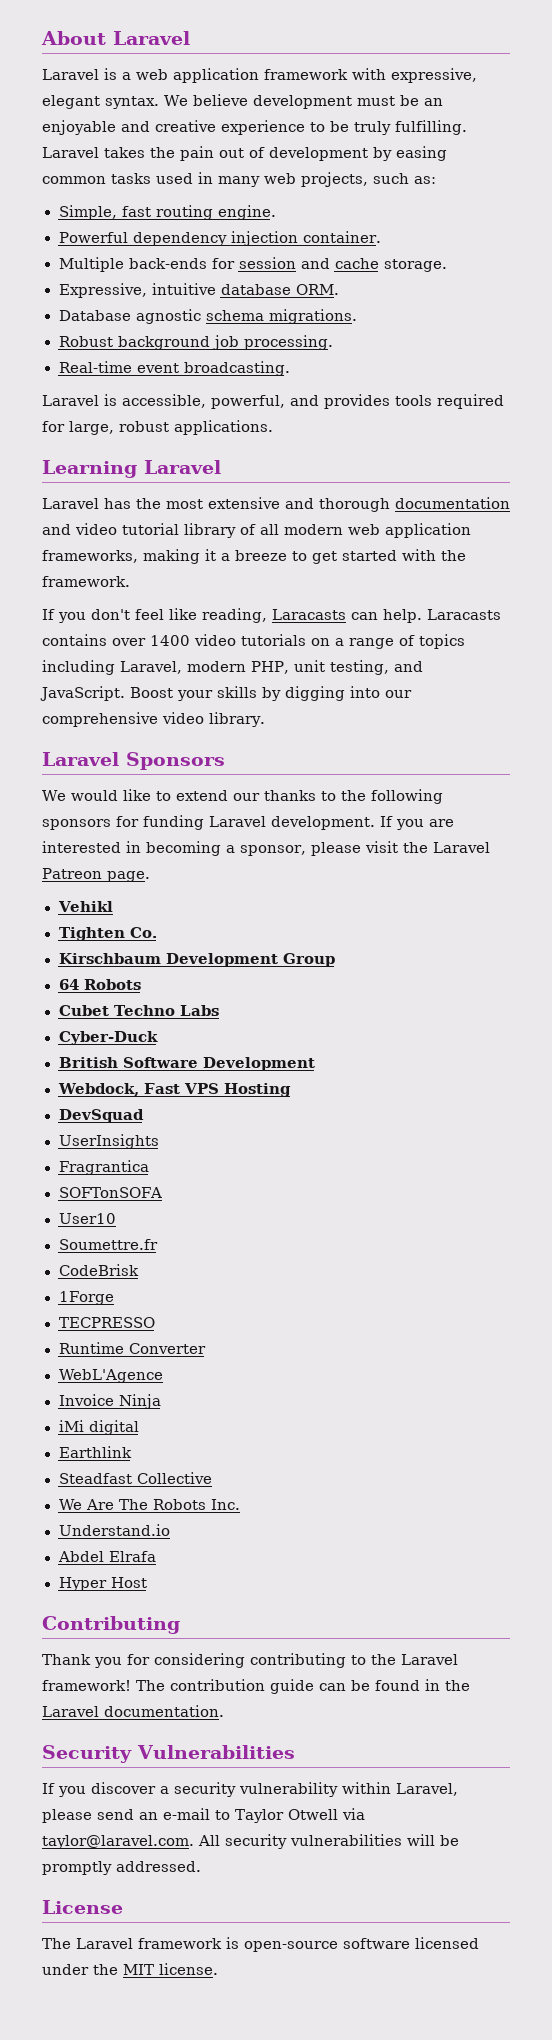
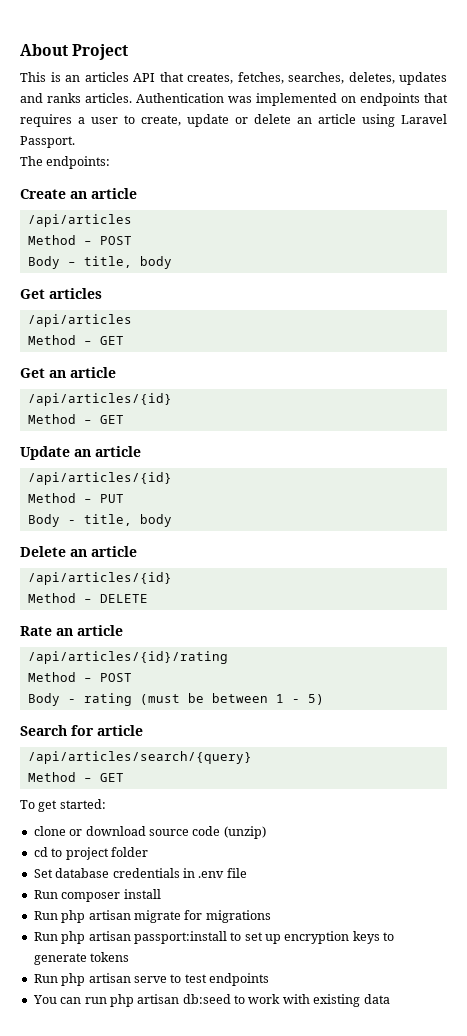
- About Laravel
- Laravel is a web application framework with expressive, elegant syntax. We believe development must be an enjoyable and creative experience to be truly fulfilling. Laravel takes the pain out of development by easing common tasks used in many web projects, such as:
- Simple, fast routing engine.
- Powerful dependency injection container.
- Multiple back-ends for session and cache storage.
- Expressive, intuitive database ORM.
- Database agnostic schema migrations.
- Robust background job processing.
- Real-time event broadcasting.
- Laravel is accessible, powerful, and provides tools required for large, robust applications.
- Learning Laravel
- Laravel has the most extensive and thorough documentation and video tutorial library of all modern web application frameworks, making it a breeze to get started with the framework.
- If you don't feel like reading, Laracasts can help. Laracasts contains over 1400 video tutorials on a range of topics including Laravel, modern PHP, unit testing, and JavaScript. Boost your skills by digging into our comprehensive video library.
- Laravel Sponsors
- We would like to extend our thanks to the following sponsors for funding Laravel development. If you are interested in becoming a sponsor, please visit the Laravel Patreon page.
- Vehikl
- Tighten Co.
- Kirschbaum Development Group
- 64 Robots
- Cubet Techno Labs
- Cyber-Duck
- British Software Development
- Webdock, Fast VPS Hosting
- DevSquad
- UserInsights
- Fragrantica
- SOFTonSOFA
- User10
- Soumettre.fr
- CodeBrisk
- 1Forge
- TECPRESSO
- Runtime Converter
- WebL'Agence
- Invoice Ninja
- iMi digital
- Earthlink
- Steadfast Collective
- We Are The Robots Inc.
- Understand.io
- Abdel Elrafa
- Hyper Host
- Contributing
- Thank you for considering contributing to the Laravel framework! The contribution guide can be found in the Laravel documentation.
- Security Vulnerabilities
- If you discover a security vulnerability within Laravel, please send an e-mail to Taylor Otwell via taylor@laravel.com. All security vulnerabilities will be promptly addressed.
- License
- The Laravel framework is open-source software licensed under the MIT license.
+ About Project
+ This is an articles API that creates, fetches, searches, deletes, updates and ranks articles. Authentication was implemented on endpoints that requires a user to create, update or delete an article using Laravel Passport.
+ The endpoints:
+ Create an article
+ /api/articles
+ Method – POST
+ Body – title, body
+ Get articles
+ /api/articles
+ Method – GET
+ Get an article
+ /api/articles/{id}
+ Method – GET
+ Update an article
+ /api/articles/{id}
+ Method – PUT
+ Body - title, body
+ Delete an article
+ /api/articles/{id}
+ Method – DELETE
+ Rate an article
+ /api/articles/{id}/rating
+ Method – POST
+ Body - rating (must be between 1 - 5)
+ Search for article
+ /api/articles/search/{query}
+ Method – GET
+ To get started:
+ clone or download source code (unzip)
+ cd to project folder
+ Set database credentials in .env file
+ Run composer install
+ Run php artisan migrate for migrations
+ Run php artisan passport:install to set up encryption keys to generate tokens
+ Run php artisan serve to test endpoints
+ You can run php artisan db:seed to work with existing data

